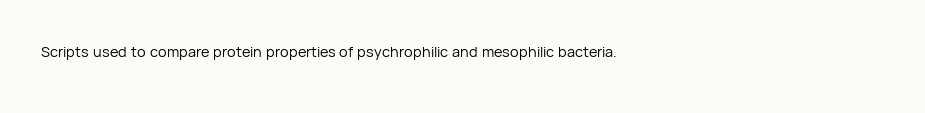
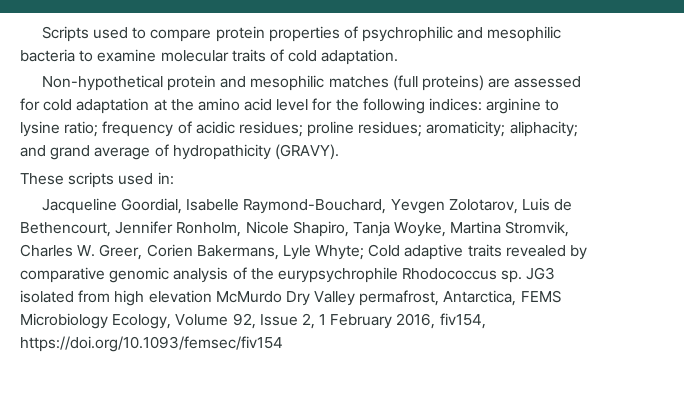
- Scripts used to compare protein properties of psychrophilic and mesophilic bacteria.
+ Scripts used to compare protein properties of psychrophilic and mesophilic bacteria to examine molecular traits of cold adaptation.
+ Non-hypothetical protein and mesophilic matches (full proteins) are assessed for cold adaptation at the amino acid level for the following indices: arginine to lysine ratio; frequency of acidic residues; proline residues; aromaticity; aliphacity; and grand average of hydropathicity (GRAVY).
+ These scripts used in:
+ Jacqueline Goordial, Isabelle Raymond-Bouchard, Yevgen Zolotarov, Luis de Bethencourt, Jennifer Ronholm, Nicole Shapiro, Tanja Woyke, Martina Stromvik, Charles W. Greer, Corien Bakermans, Lyle Whyte; Cold adaptive traits revealed by comparative genomic analysis of the eurypsychrophile Rhodococcus sp. JG3 isolated from high elevation McMurdo Dry Valley permafrost, Antarctica, FEMS Microbiology Ecology, Volume 92, Issue 2, 1 February 2016, fiv154, https://doi.org/10.1093/femsec/fiv154

